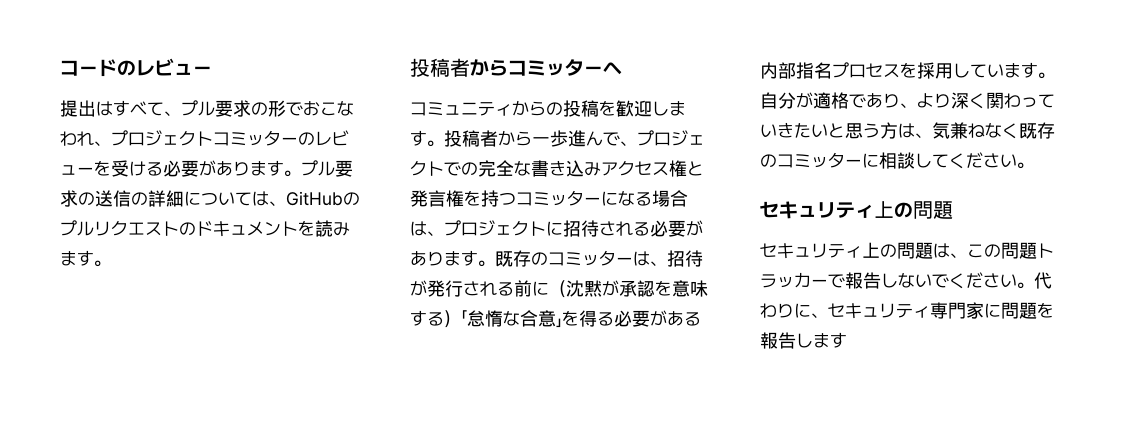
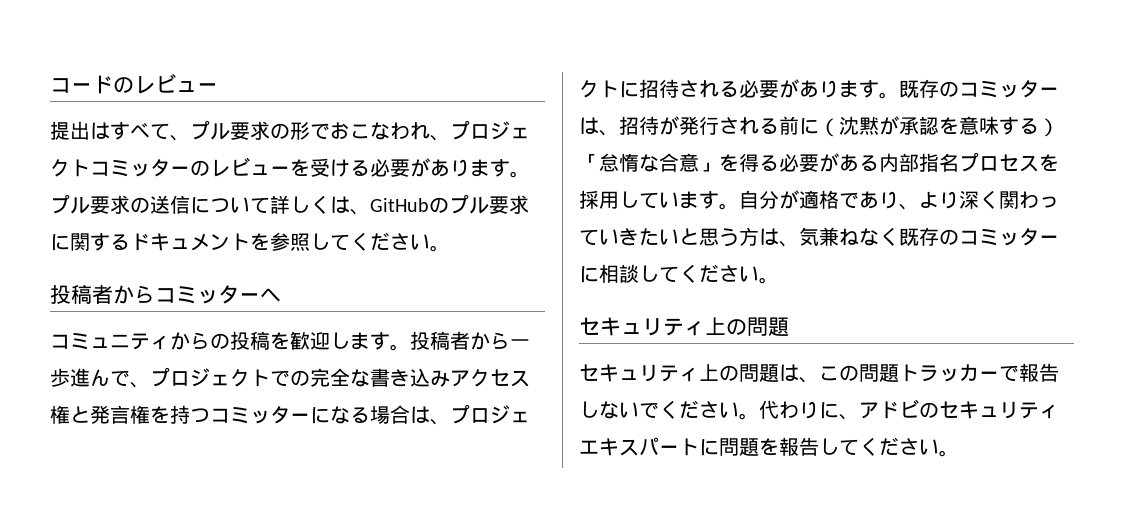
- プル要求の送信の詳細については、GitHubのプルリクエストのドキュメントを読みます。
+ プル要求の送信について詳しくは、GitHubのプル要求に関するドキュメントを参照してください。
- 代わりに、セキュリティ専門家に問題を報告します
+ 代わりに、アドビのセキュリティエキスパートに問題を報告してください。

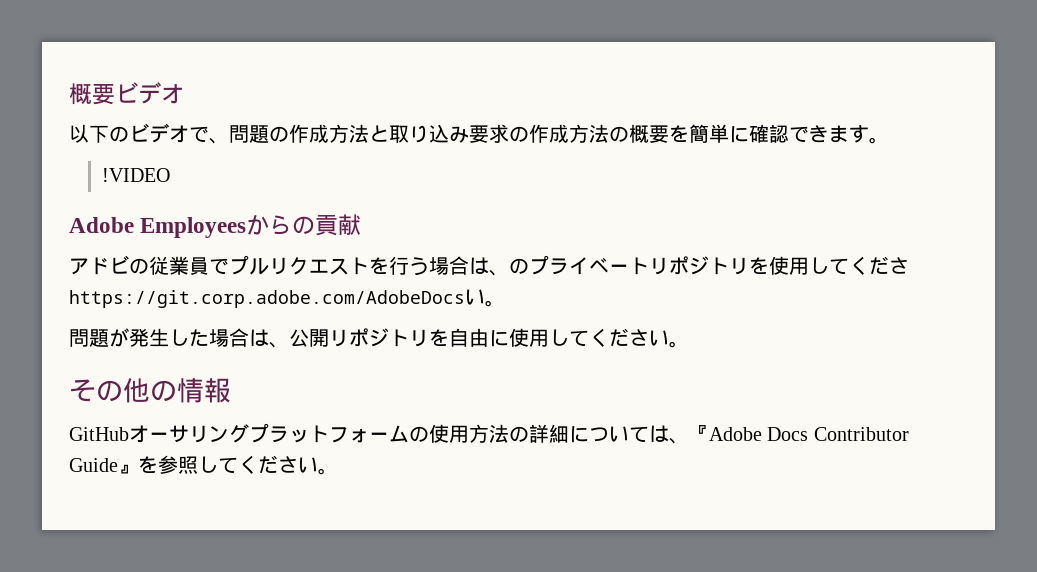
- コードのレビュー
- 提出はすべて、プル要求の形でおこなわれ、プロジェクトコミッターのレビューを受ける必要があります。プル要求の送信について詳しくは、GitHubのプル要求に関するドキュメントを参照してください。
+ 概要ビデオ
+ 以下のビデオで、問題の作成方法と取り込み要求の作成方法の概要を簡単に確認できます。
+ !VIDEO
+ Adobe Employeesからの貢献
+ アドビの従業員でプルリクエストを行う場合は、のプライベートリポジトリを使用してくださhttps://git.corp.adobe.com/AdobeDocsい。
+ 問題が発生した場合は、公開リポジトリを自由に使用してください。
+ その他の情報
+ GitHubオーサリングプラットフォームの使用方法の詳細については、『Adobe Docs Contributor Guide』を参照してください。
- 投稿者からコミッターへ
- コミュニティからの投稿を歓迎します。投稿者から一歩進んで、プロジェクトでの完全な書き込みアクセス権と発言権を持つコミッターになる場合は、プロジェクトに招待される必要があります。既存のコミッターは、招待が発行される前に（沈黙が承認を意味する）「怠惰な合意」を得る必要がある内部指名プロセスを採用しています。自分が適格であり、より深く関わっていきたいと思う方は、気兼ねなく既存のコミッターに相談してください。
- セキュリティ上の問題
- セキュリティ上の問題は、この問題トラッカーで報告しないでください。代わりに、アドビのセキュリティエキスパートに問題を報告してください。

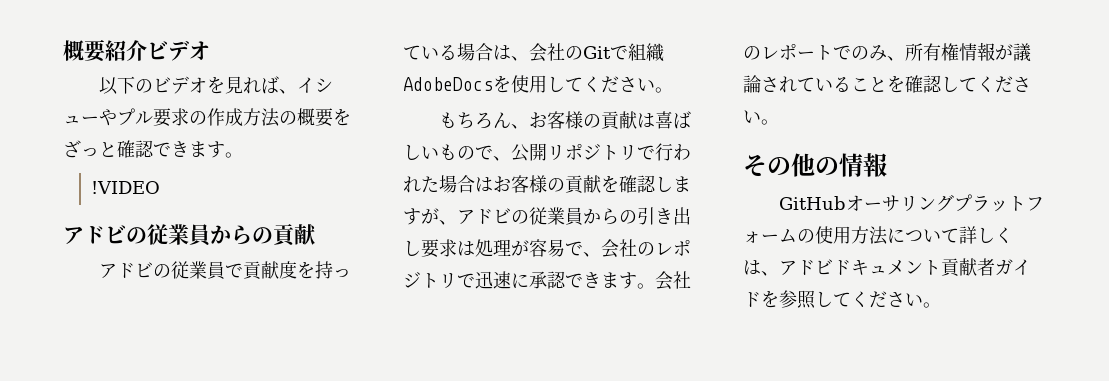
- 概要ビデオ
+ 概要紹介ビデオ
- 以下のビデオで、問題の作成方法と取り込み要求の作成方法の概要を簡単に確認できます。
+ 以下のビデオを見れば、イシューやプル要求の作成方法の概要をざっと確認できます。
- Adobe Employeesからの貢献
+ アドビの従業員からの貢献
- アドビの従業員でプルリクエストを行う場合は、のプライベートリポジトリを使用してくださhttps://git.corp.adobe.com/AdobeDocsい。
- 問題が発生した場合は、公開リポジトリを自由に使用してください。
+ アドビの従業員で貢献度を持っている場合は、会社のGitで組織AdobeDocsを使用してください。
+ もちろん、お客様の貢献は喜ばしいもので、公開リポジトリで行われた場合はお客様の貢献を確認しますが、アドビの従業員からの引き出し要求は処理が容易で、会社のレポジトリで迅速に承認できます。会社のレポートでのみ、所有権情報が議論されていることを確認してください。
- GitHubオーサリングプラットフォームの使用方法の詳細については、『Adobe Docs Contributor Guide』を参照してください。
+ GitHubオーサリングプラットフォームの使用方法について詳しくは、アドビドキュメント貢献者ガイドを参照してください。

